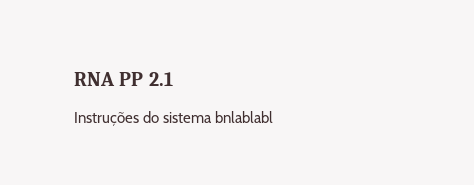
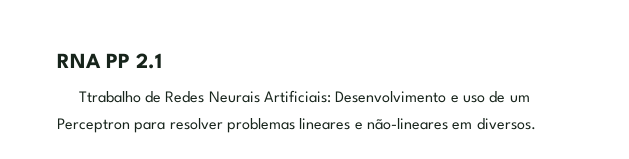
- Instruções do sistema bnlablabl
+ Ttrabalho de Redes Neurais Artificiais: Desenvolvimento e uso de um Perceptron para resolver problemas lineares e não-lineares em diversos.

